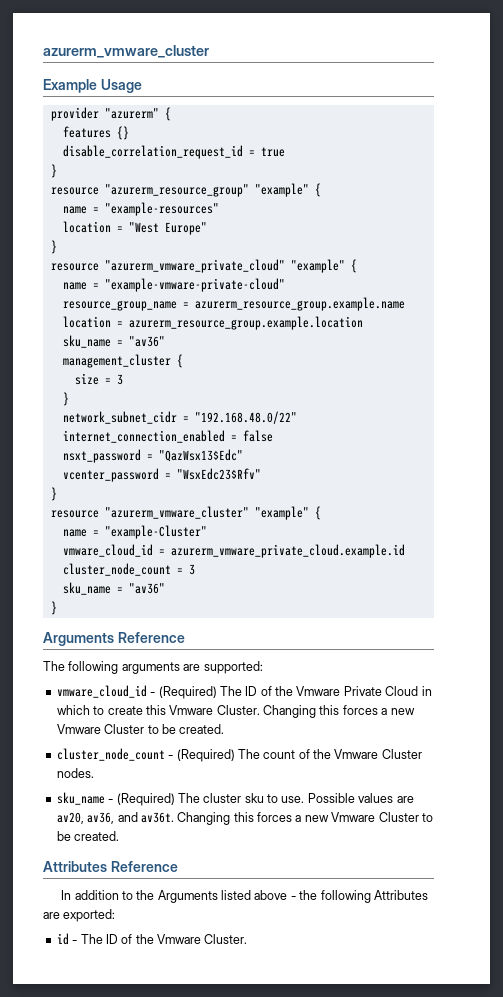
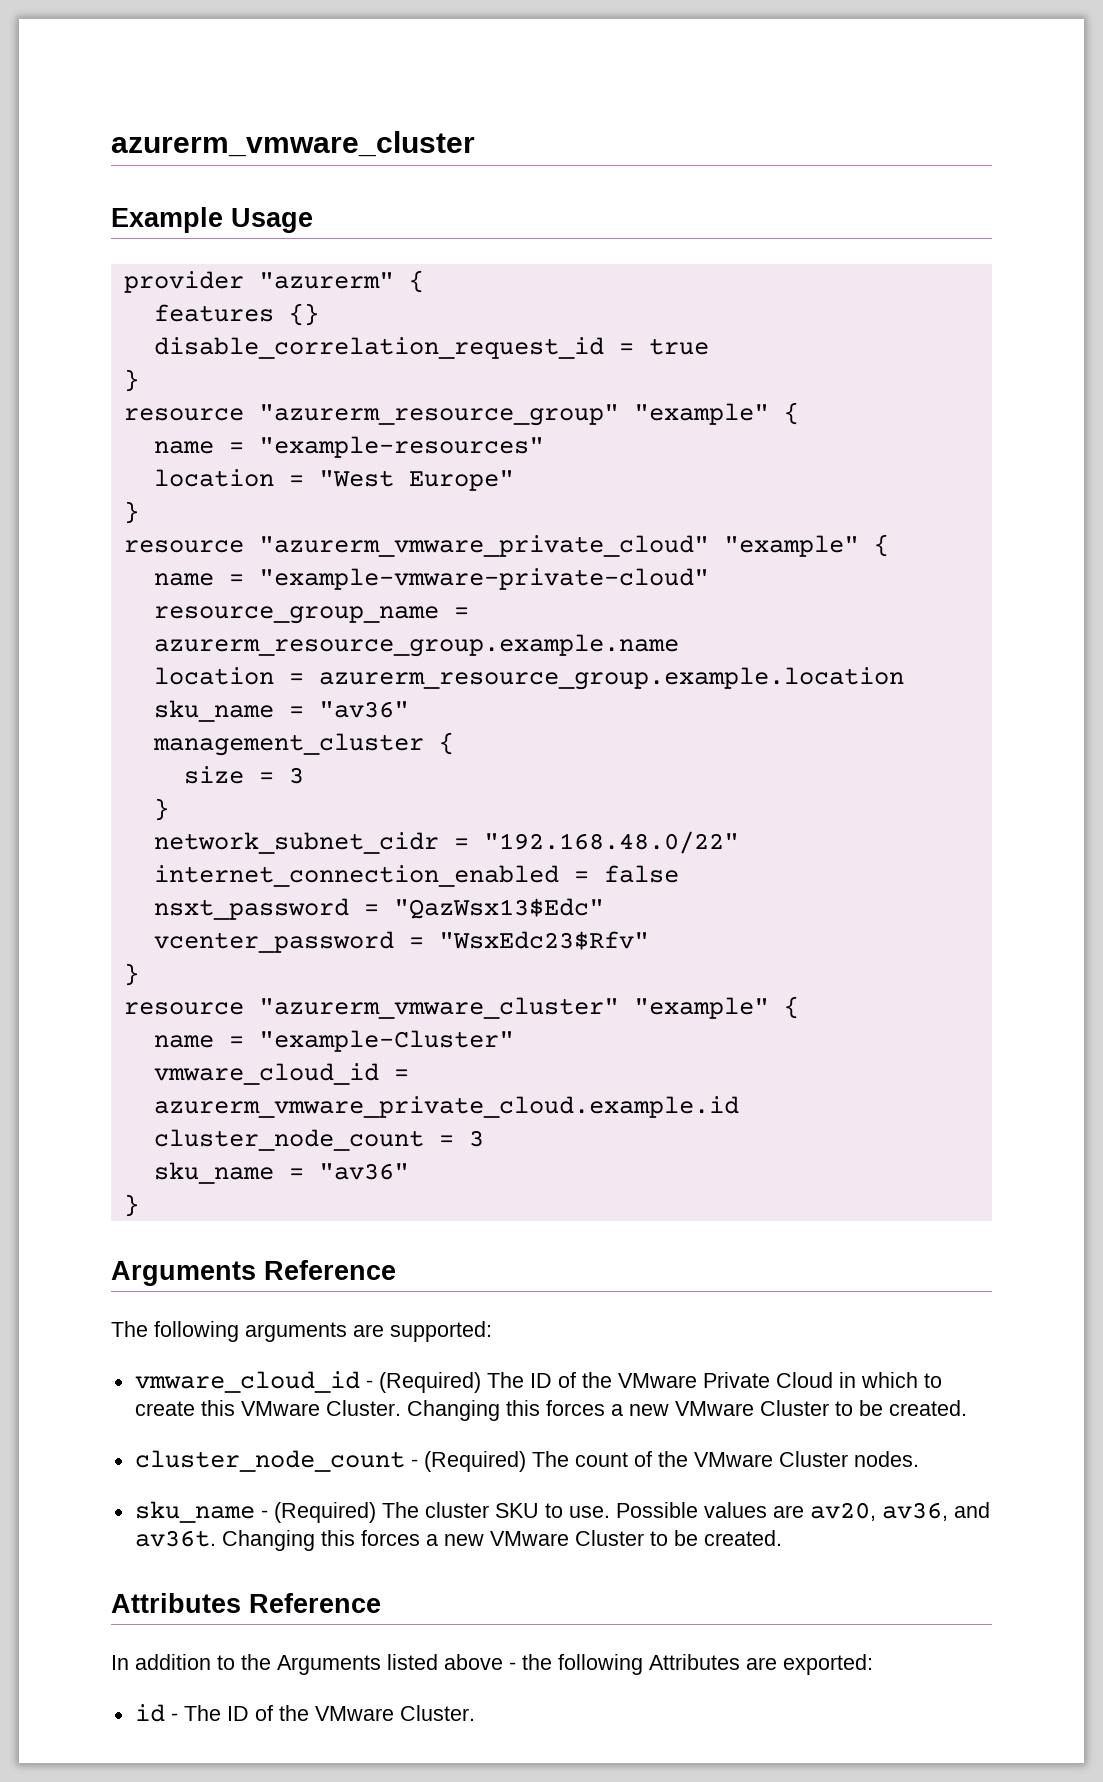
- vmware_cloud_id - (Required) The ID of the Vmware Private Cloud in which to create this Vmware Cluster. Changing this forces a new Vmware Cluster to be created.
+ vmware_cloud_id - (Required) The ID of the VMware Private Cloud in which to create this VMware Cluster. Changing this forces a new VMware Cluster to be created.
- cluster_node_count - (Required) The count of the Vmware Cluster nodes.
+ cluster_node_count - (Required) The count of the VMware Cluster nodes.
- sku_name - (Required) The cluster sku to use.
+ sku_name - (Required) The cluster SKU to use.
- Possible values are av20, av36, and av36t. Changing this forces a new Vmware Cluster to be created.
+ Possible values are av20, av36, and av36t. Changing this forces a new VMware Cluster to be created.
- id - The ID of the Vmware Cluster.
+ id - The ID of the VMware Cluster.

